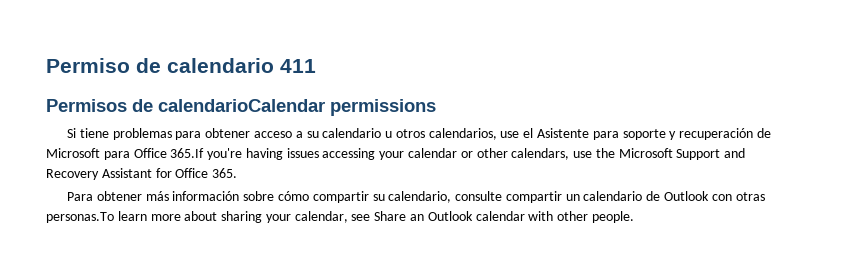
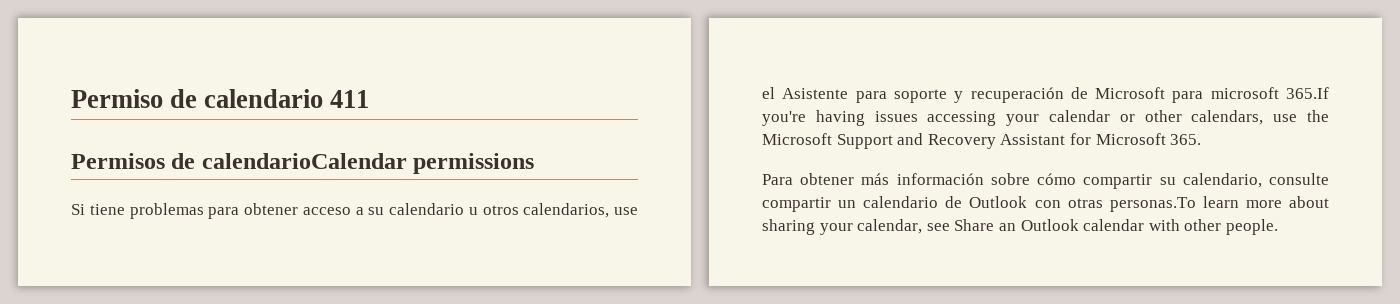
- Si tiene problemas para obtener acceso a su calendario u otros calendarios, use el Asistente para soporte y recuperación de Microsoft para Office 365.If you're having issues accessing your calendar or other calendars, use the Microsoft Support and Recovery Assistant for Office 365.
+ Si tiene problemas para obtener acceso a su calendario u otros calendarios, use el Asistente para soporte y recuperación de Microsoft para microsoft 365.If you're having issues accessing your calendar or other calendars, use the Microsoft Support and Recovery Assistant for Microsoft 365.

